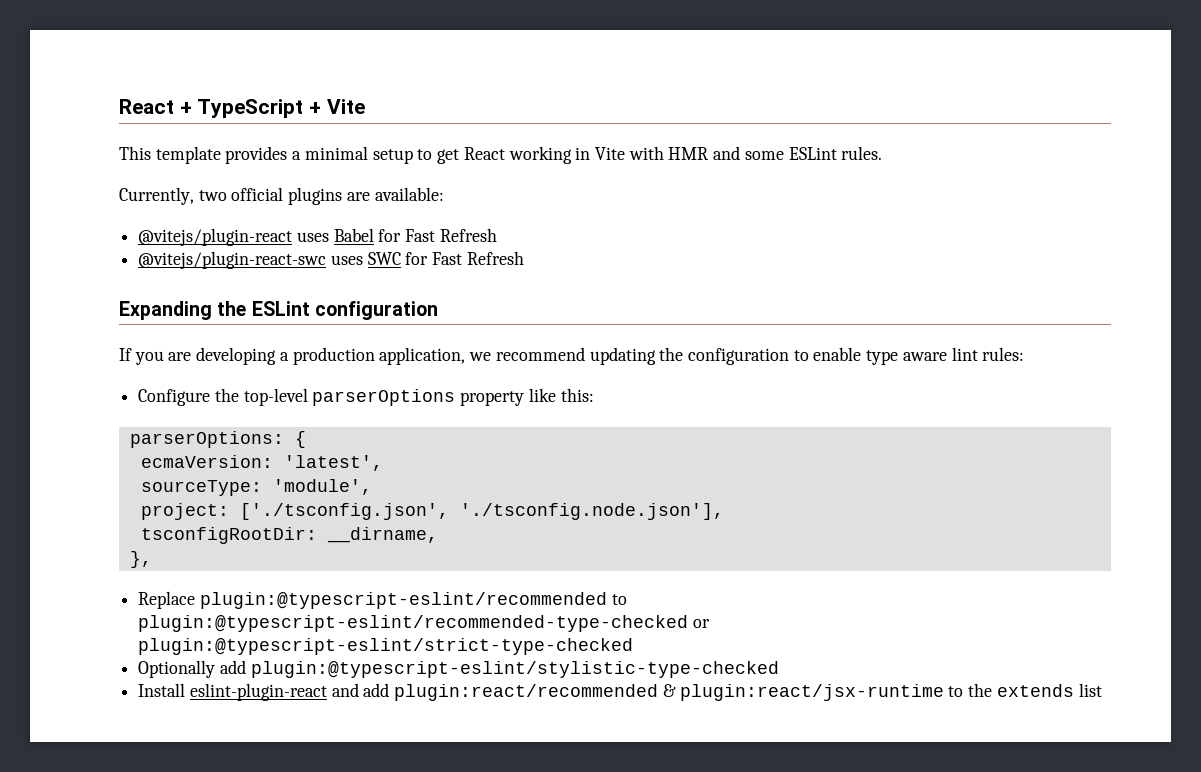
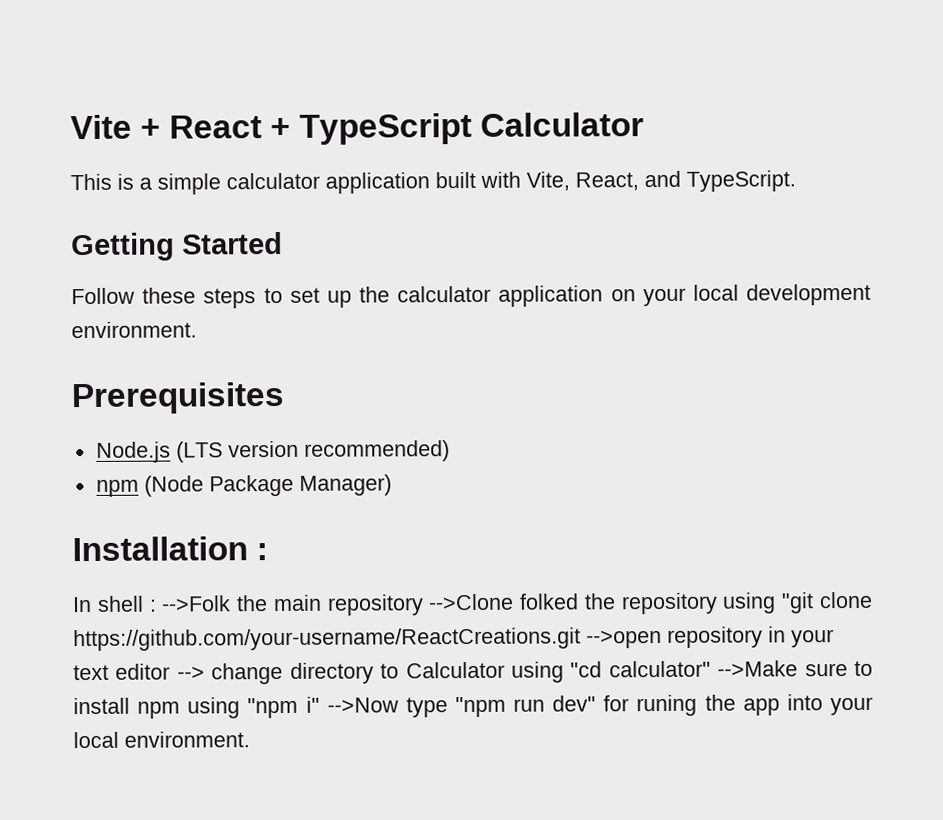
- React + TypeScript + Vite
+ Vite + React + TypeScript Calculator
- This template provides a minimal setup to get React working in Vite with HMR and some ESLint rules.
- Currently, two official plugins are available:
- @vitejs/plugin-react uses Babel for Fast Refresh
- @vitejs/plugin-react-swc uses SWC for Fast Refresh
- Expanding the ESLint configuration
- If you are developing a production application, we recommend updating the configuration to enable type aware lint rules:
- Configure the top-level parserOptions property like this:
- parserOptions: {
- ecmaVersion: 'latest',
- sourceType: 'module',
- project: ['./tsconfig.json', './tsconfig.node.json'],
- tsconfigRootDir: __dirname,
- },
- Replace plugin:@typescript-eslint/recommended to plugin:@typescript-eslint/recommended-type-checked or plugin:@typescript-eslint/strict-type-checked
- Optionally add plugin:@typescript-eslint/stylistic-type-checked
- Install eslint-plugin-react and add plugin:react/recommended & plugin:react/jsx-runtime to the extends list
+ This is a simple calculator application built with Vite, React, and TypeScript.
+ Getting Started
+ Follow these steps to set up the calculator application on your local development environment.
+ Prerequisites
+ Node.js (LTS version recommended)
+ npm (Node Package Manager)
+ Installation :
+ In shell : -->Folk the main repository -->Clone folked the repository using "git clone https://github.com/your-username/ReactCreations.git -->open repository in your text editor --> change directory to Calculator using "cd calculator" -->Make sure to install npm using "npm i" -->Now type "npm run dev" for runing the app into your local environment.

